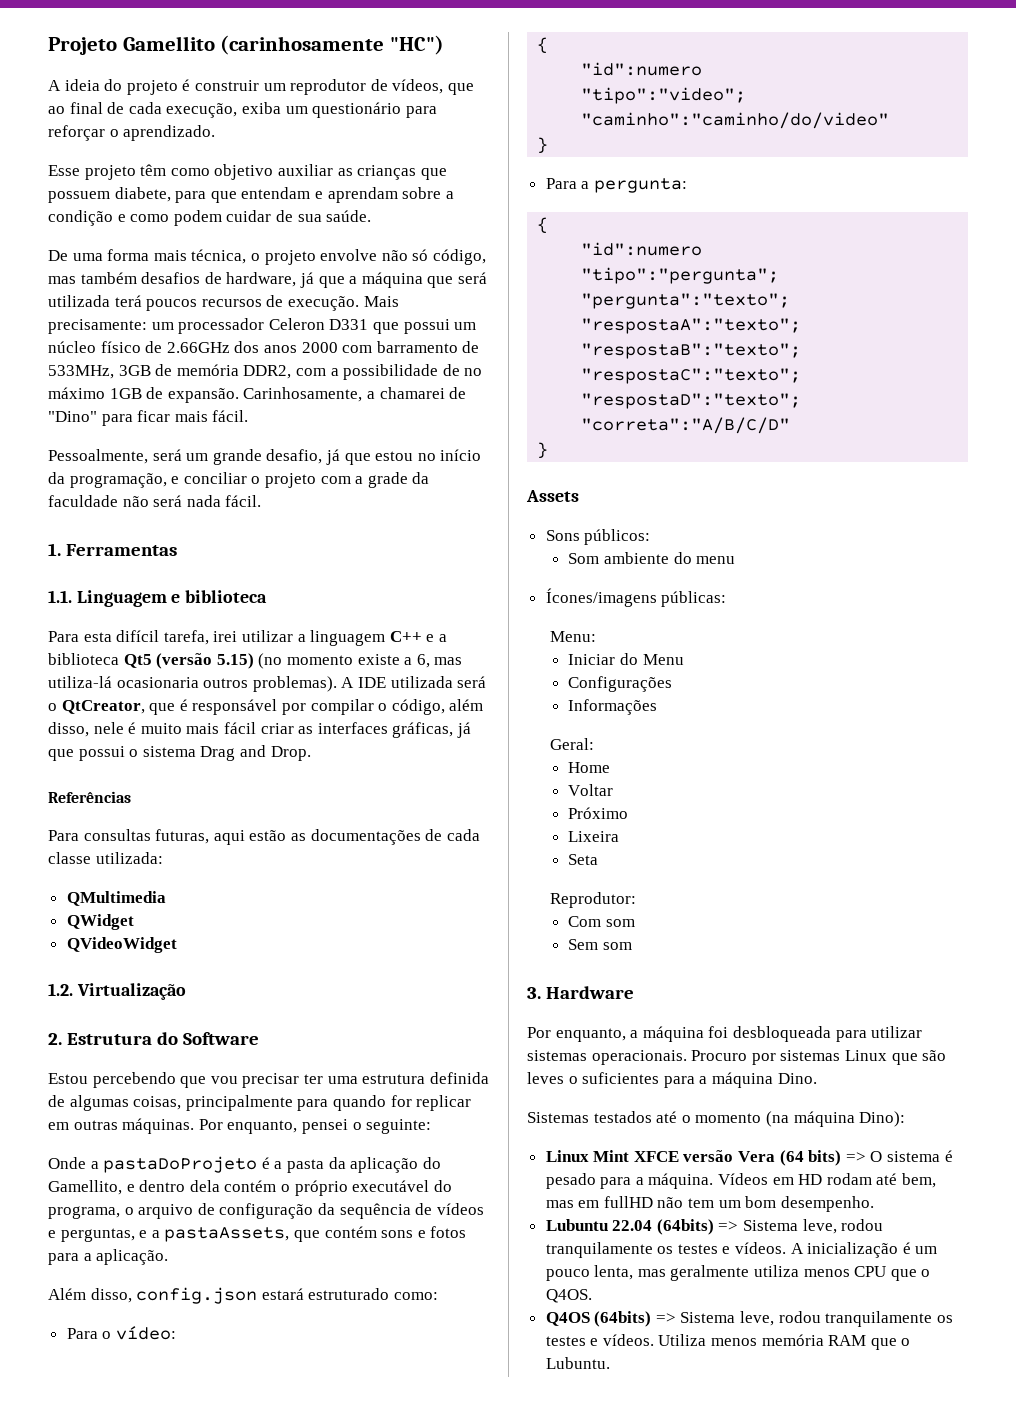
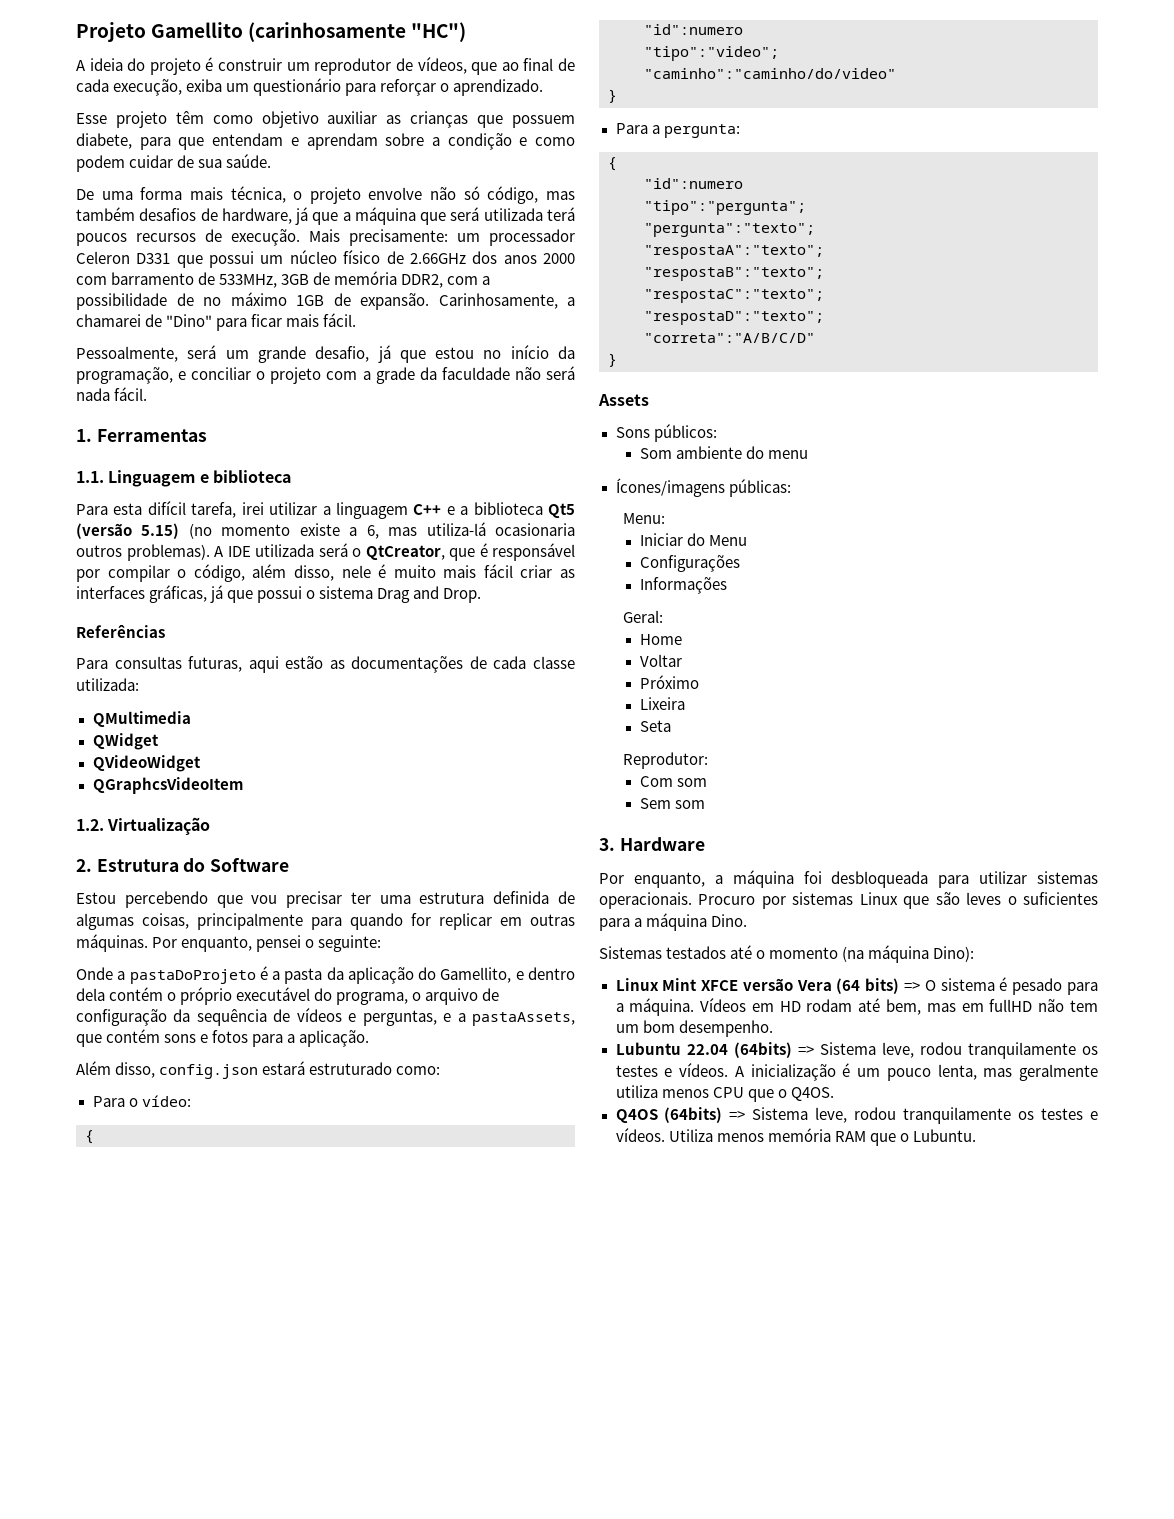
+ QGraphcsVideoItem

